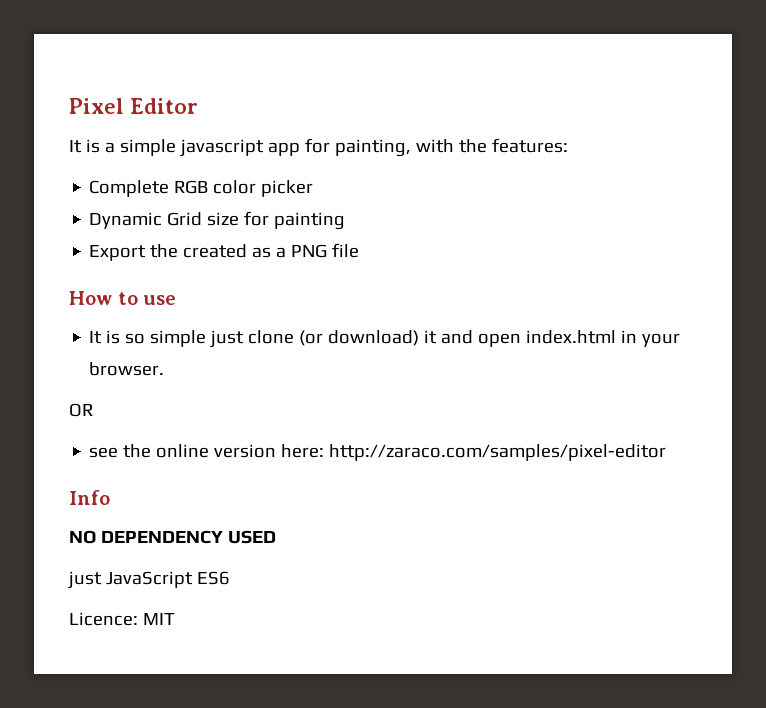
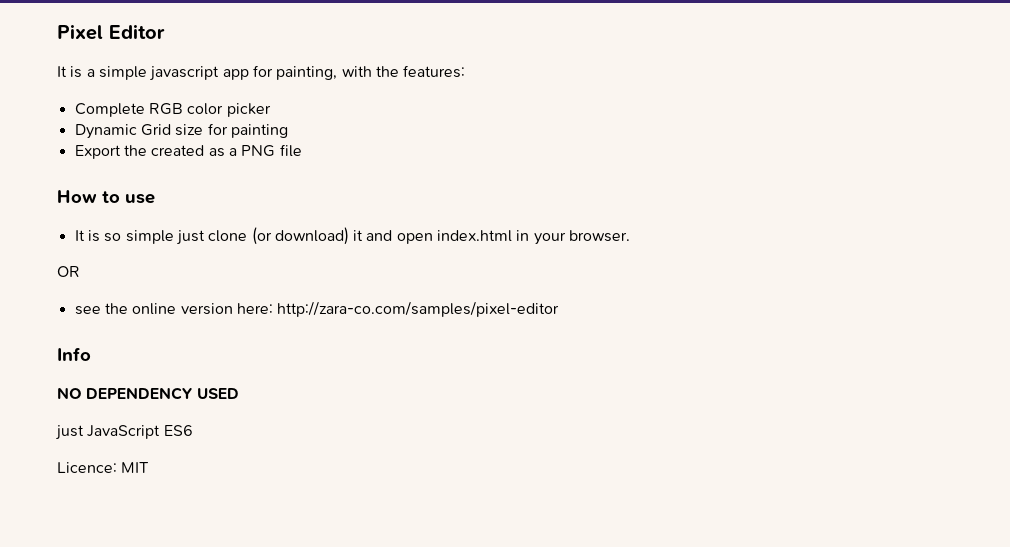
- see the online version here: http://zaraco.com/samples/pixel-editor
+ see the online version here: http://zara-co.com/samples/pixel-editor

